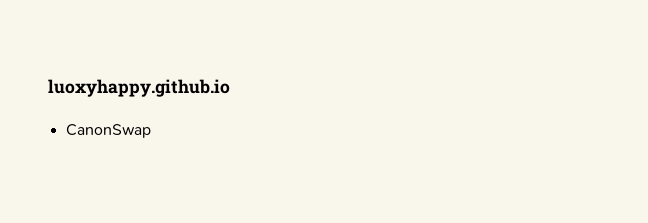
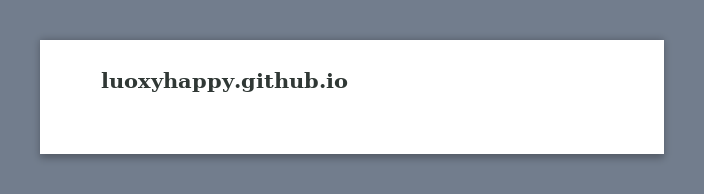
- CanonSwap

